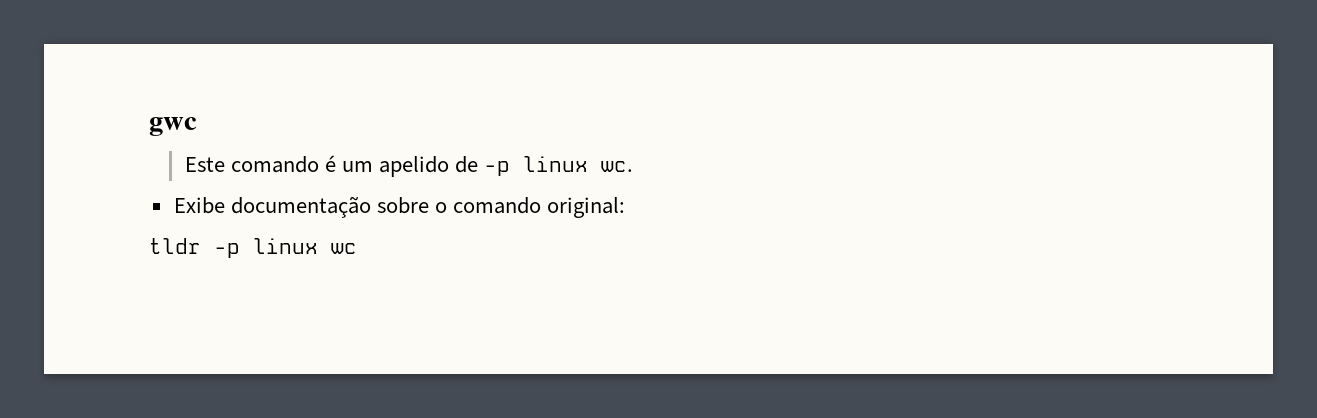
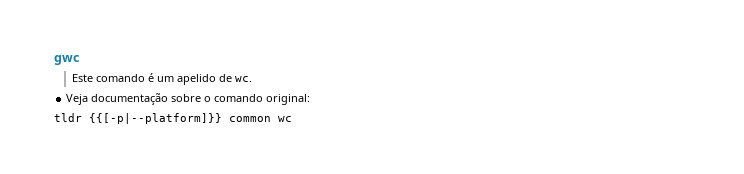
- Este comando é um apelido de -p linux wc.
+ Este comando é um apelido de wc.
- Exibe documentação sobre o comando original:
+ Veja documentação sobre o comando original:
- tldr -p linux wc
+ tldr {{[-p|--platform]}} common wc

